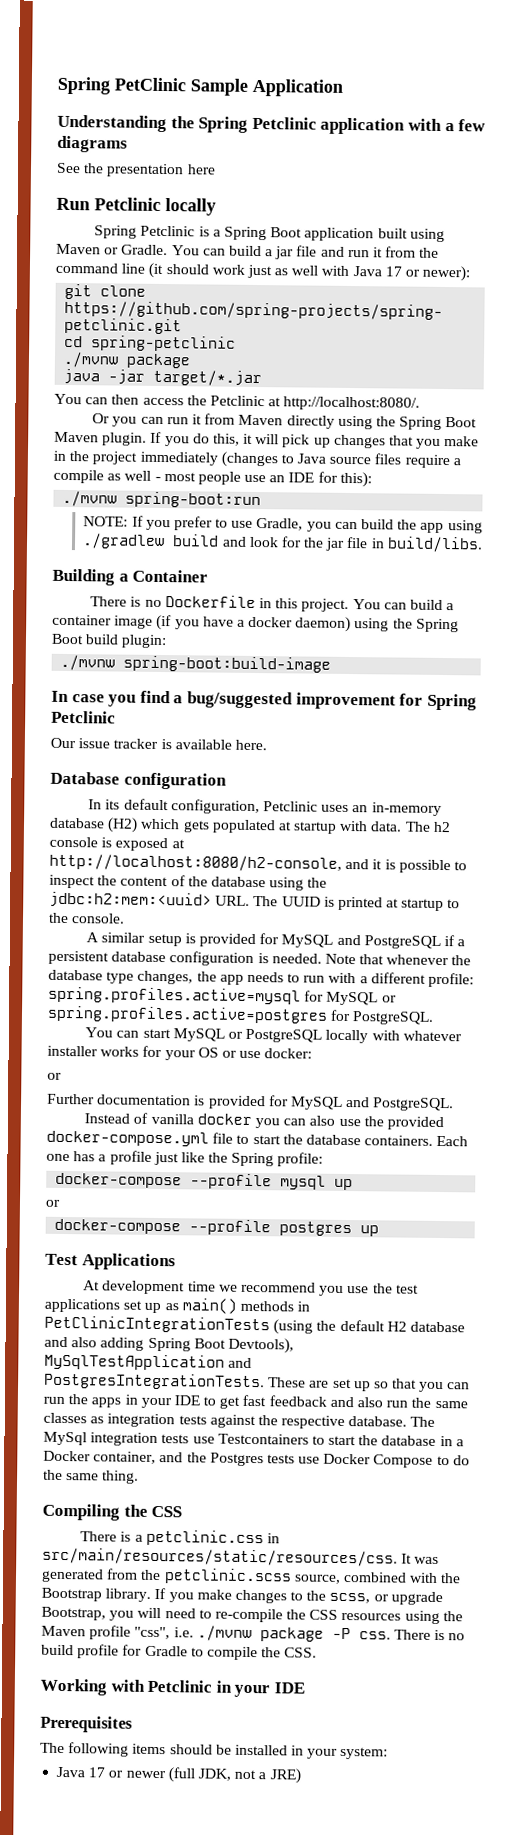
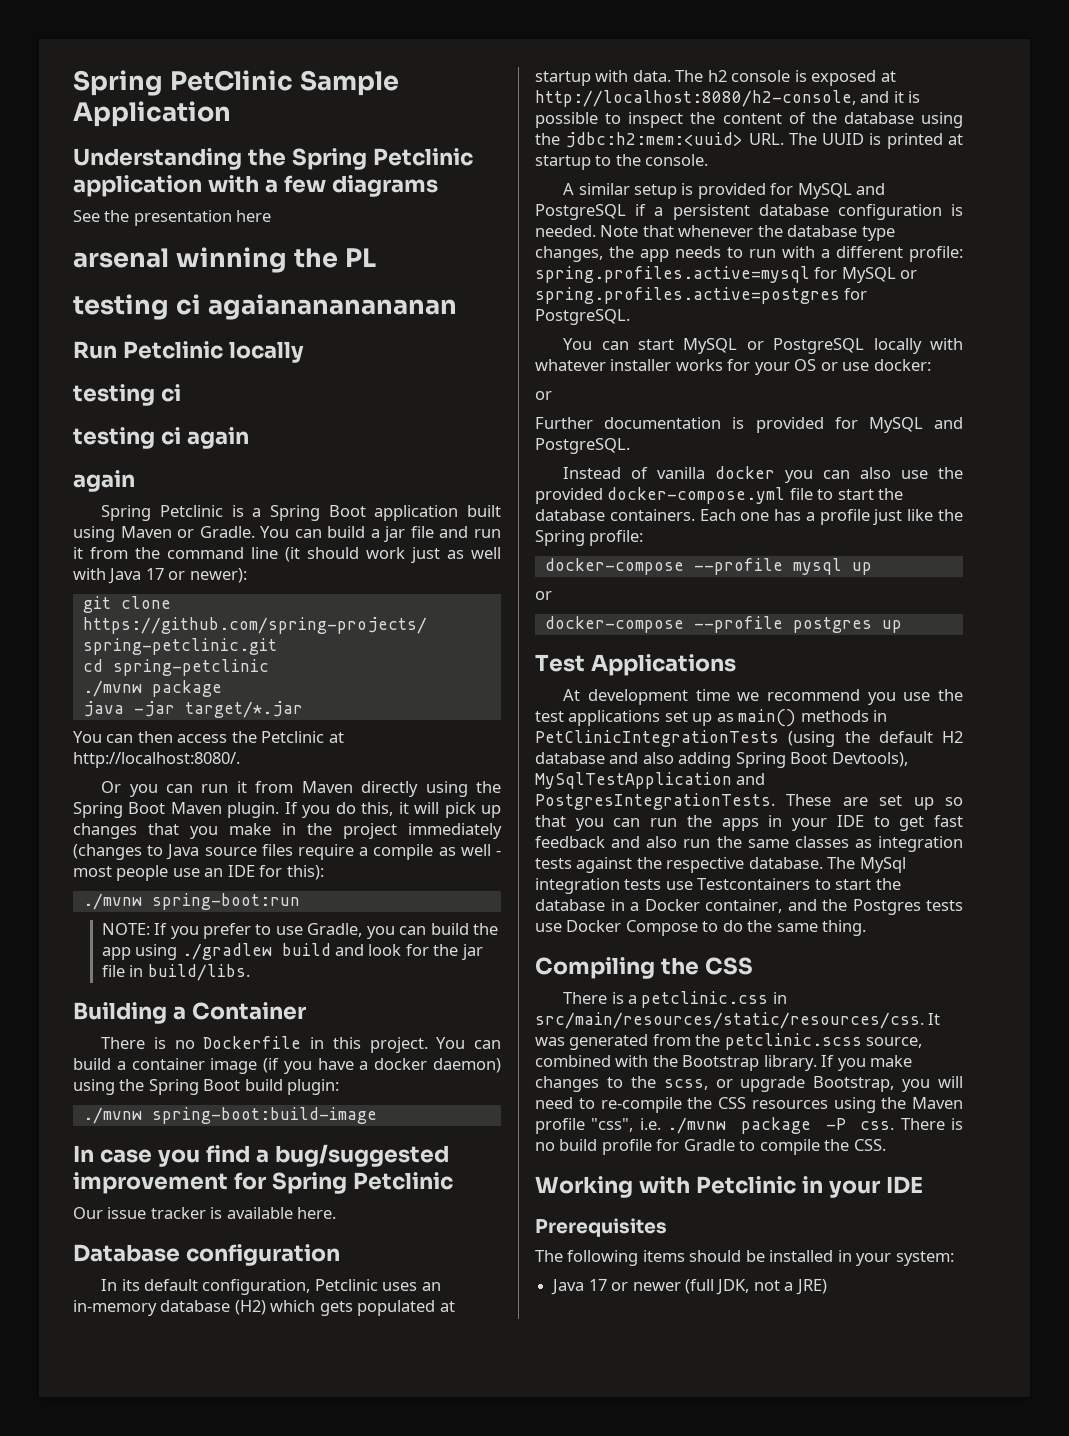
+ arsenal winning the PL
+ testing ci agaianananananan
  Run Petclinic locally
+ testing ci
+ testing ci again
+ again

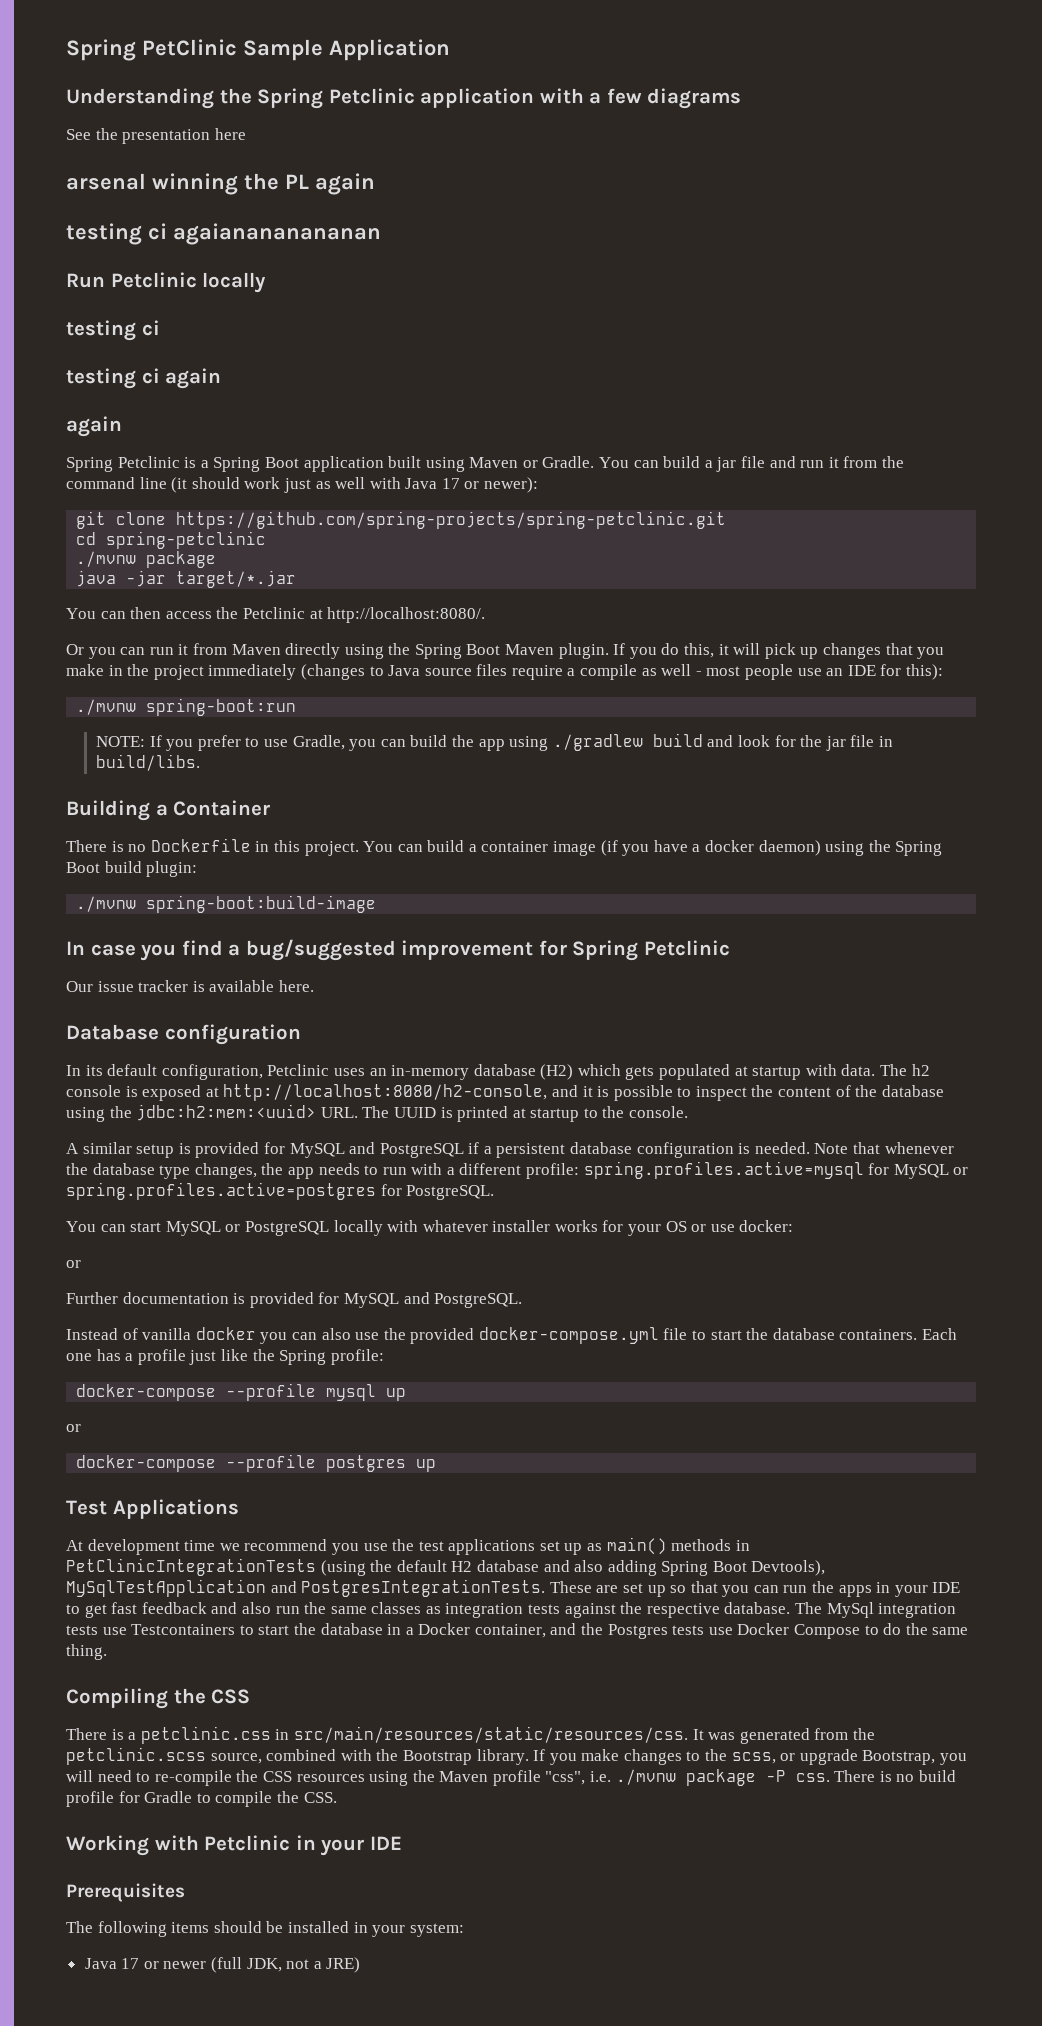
- arsenal winning the PL
+ arsenal winning the PL again

